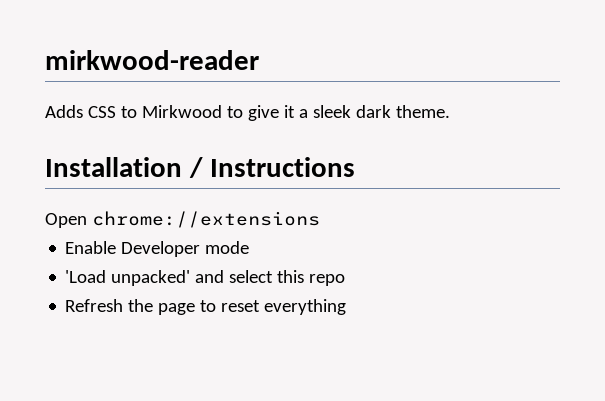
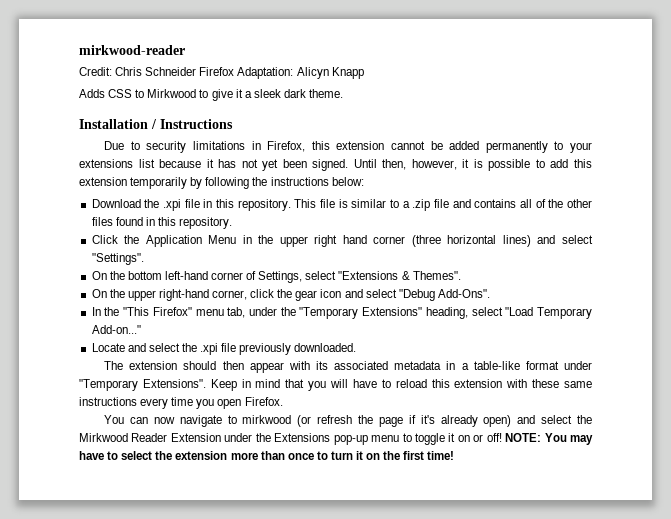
+ Credit: Chris Schneider Firefox Adaptation: Alicyn Knapp
- Open chrome://extensions
- Enable Developer mode
- 'Load unpacked' and select this repo
- Refresh the page to reset everything
+ Due to security limitations in Firefox, this extension cannot be added permanently to your extensions list because it has not yet been signed. Until then, however, it is possible to add this extension temporarily by following the instructions below:
+ Download the .xpi file in this repository. This file is similar to a .zip file and contains all of the other files found in this repository.
+ Click the Application Menu in the upper right hand corner (three horizontal lines) and select "Settings".
+ On the bottom left-hand corner of Settings, select "Extensions & Themes".
+ On the upper right-hand corner, click the gear icon and select "Debug Add-Ons".
+ In the "This Firefox" menu tab, under the "Temporary Extensions" heading, select "Load Temporary Add-on..."
+ Locate and select the .xpi file previously downloaded.
+ The extension should then appear with its associated metadata in a table-like format under "Temporary Extensions". Keep in mind that you will have to reload this extension with these same instructions every time you open Firefox.
+ You can now navigate to mirkwood (or refresh the page if it's already open) and select the Mirkwood Reader Extension under the Extensions pop-up menu to toggle it on or off! NOTE: You may have to select the extension more than once to turn it on the first time!

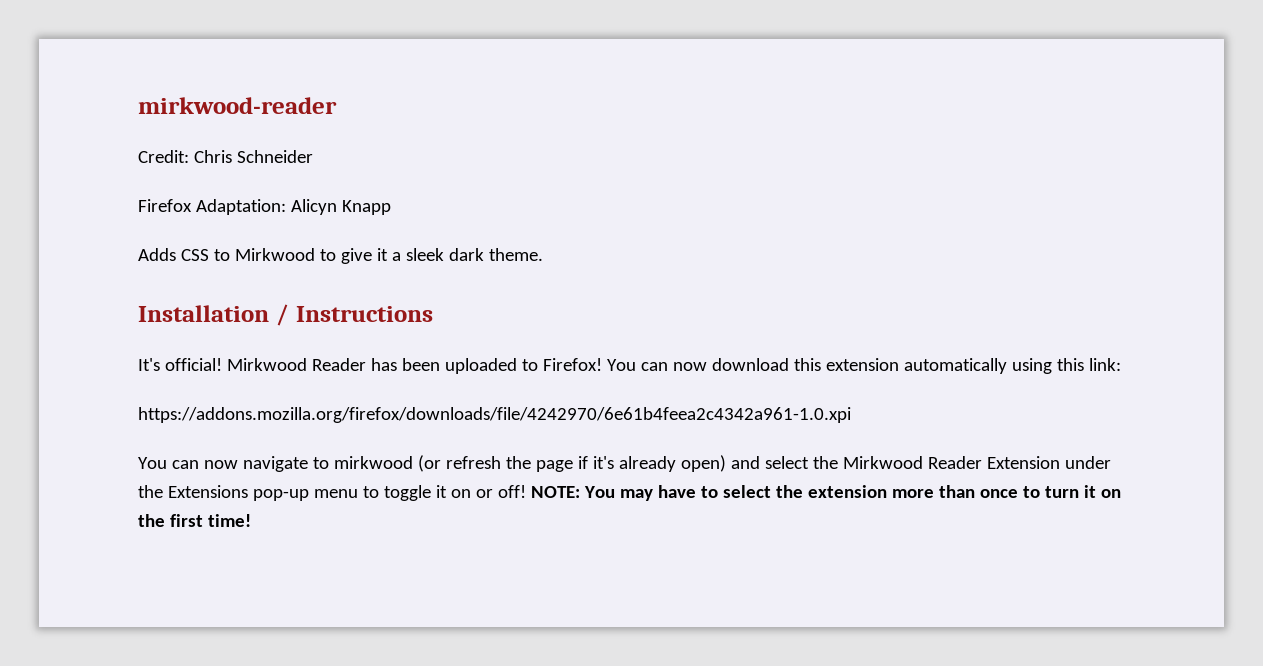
- Credit: Chris Schneider Firefox Adaptation: Alicyn Knapp
+ Credit: Chris Schneider
+ Firefox Adaptation: Alicyn Knapp
- Due to security limitations in Firefox, this extension cannot be added permanently to your extensions list because it has not yet been signed. Until then, however, it is possible to add this extension temporarily by following the instructions below:
- Download the .xpi file in this repository. This file is similar to a .zip file and contains all of the other files found in this repository.
- Click the Application Menu in the upper right hand corner (three horizontal lines) and select "Settings".
- On the bottom left-hand corner of Settings, select "Extensions & Themes".
- On the upper right-hand corner, click the gear icon and select "Debug Add-Ons".
- In the "This Firefox" menu tab, under the "Temporary Extensions" heading, select "Load Temporary Add-on..."
- Locate and select the .xpi file previously downloaded.
- The extension should then appear with its associated metadata in a table-like format under "Temporary Extensions". Keep in mind that you will have to reload this extension with these same instructions every time you open Firefox.
+ It's official! Mirkwood Reader has been uploaded to Firefox! You can now download this extension automatically using this link:
+ https://addons.mozilla.org/firefox/downloads/file/4242970/6e61b4feea2c4342a961-1.0.xpi

